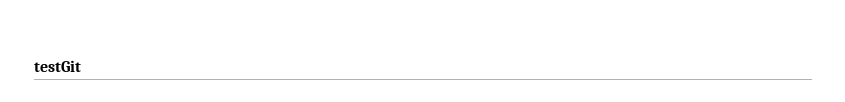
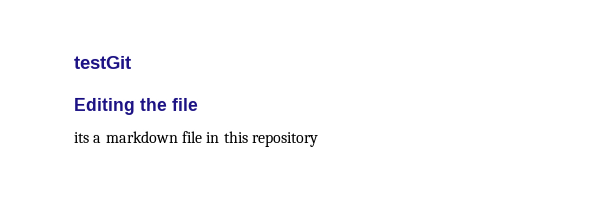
+ Editing the file
+ its a markdown file in this repository

